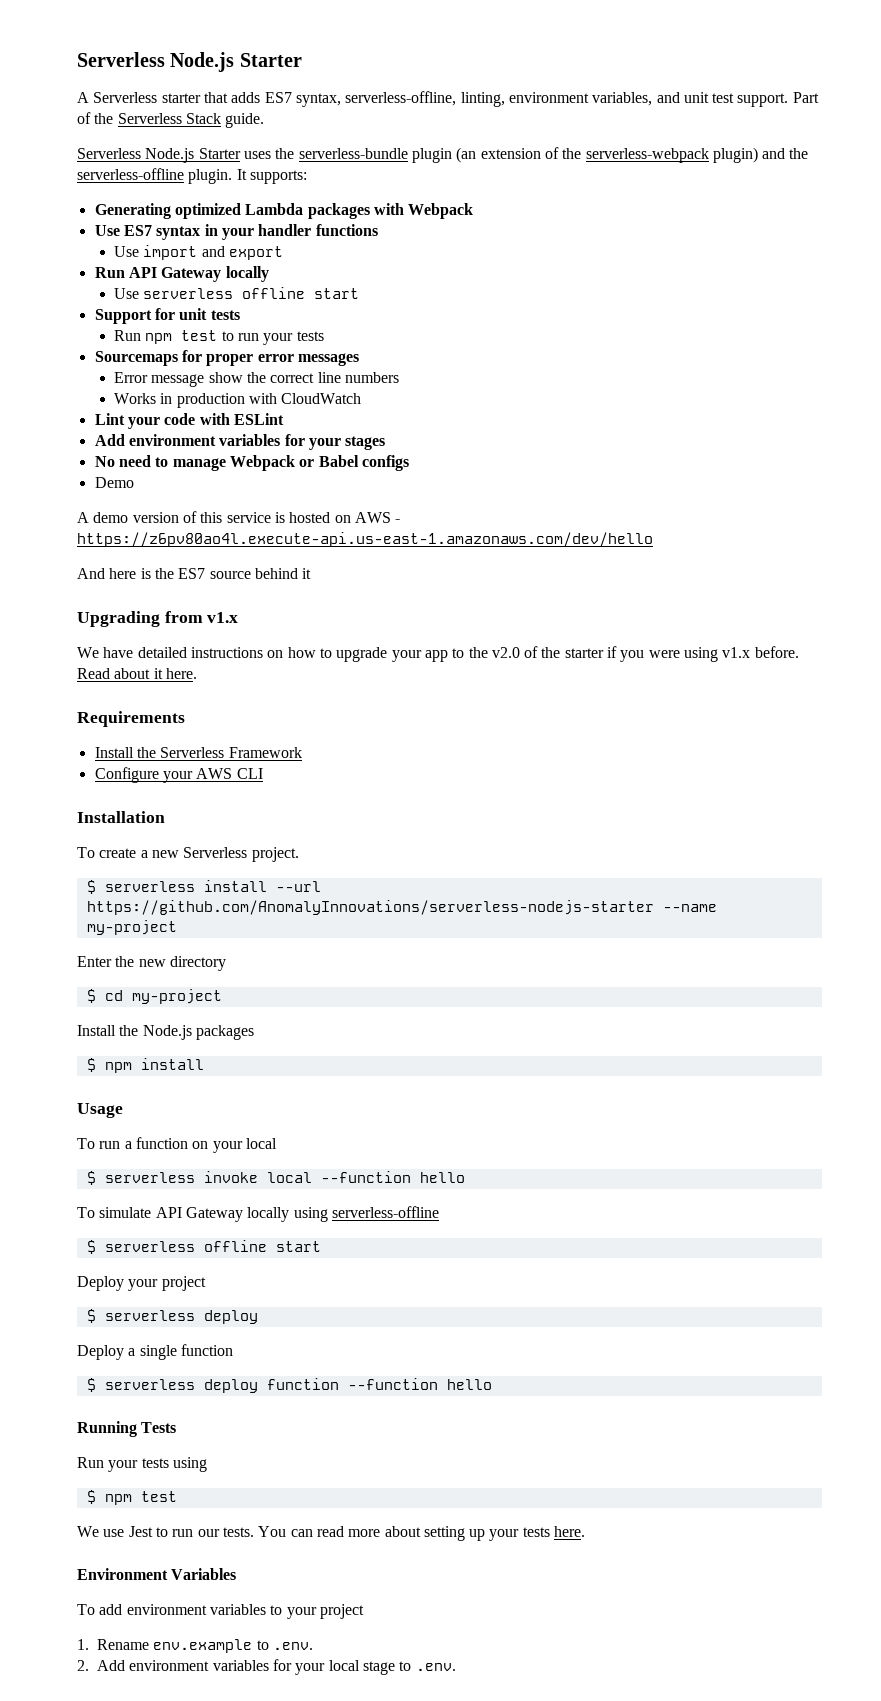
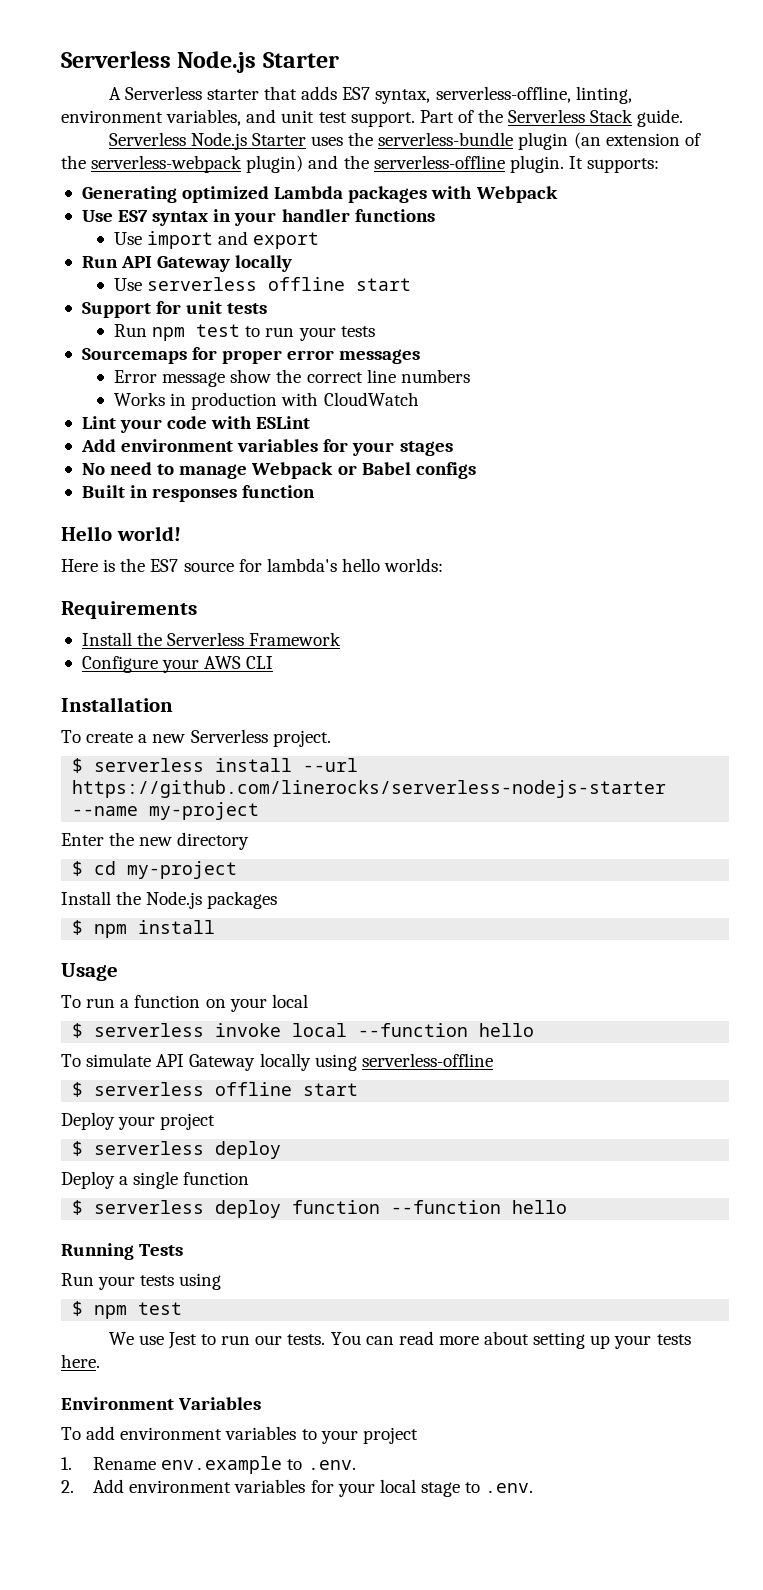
- Demo
- A demo version of this service is hosted on AWS - https://z6pv80ao4l.execute-api.us-east-1.amazonaws.com/dev/hello
- And here is the ES7 source behind it
- Upgrading from v1.x
- We have detailed instructions on how to upgrade your app to the v2.0 of the starter if you were using v1.x before. Read about it here.
+ Built in responses function
+ Hello world!
+ Here is the ES7 source for lambda's hello worlds:
- $ serverless install --url https://github.com/AnomalyInnovations/serverless-nodejs-starter --name my-project
+ $ serverless install --url https://github.com/linerocks/serverless-nodejs-starter --name my-project

